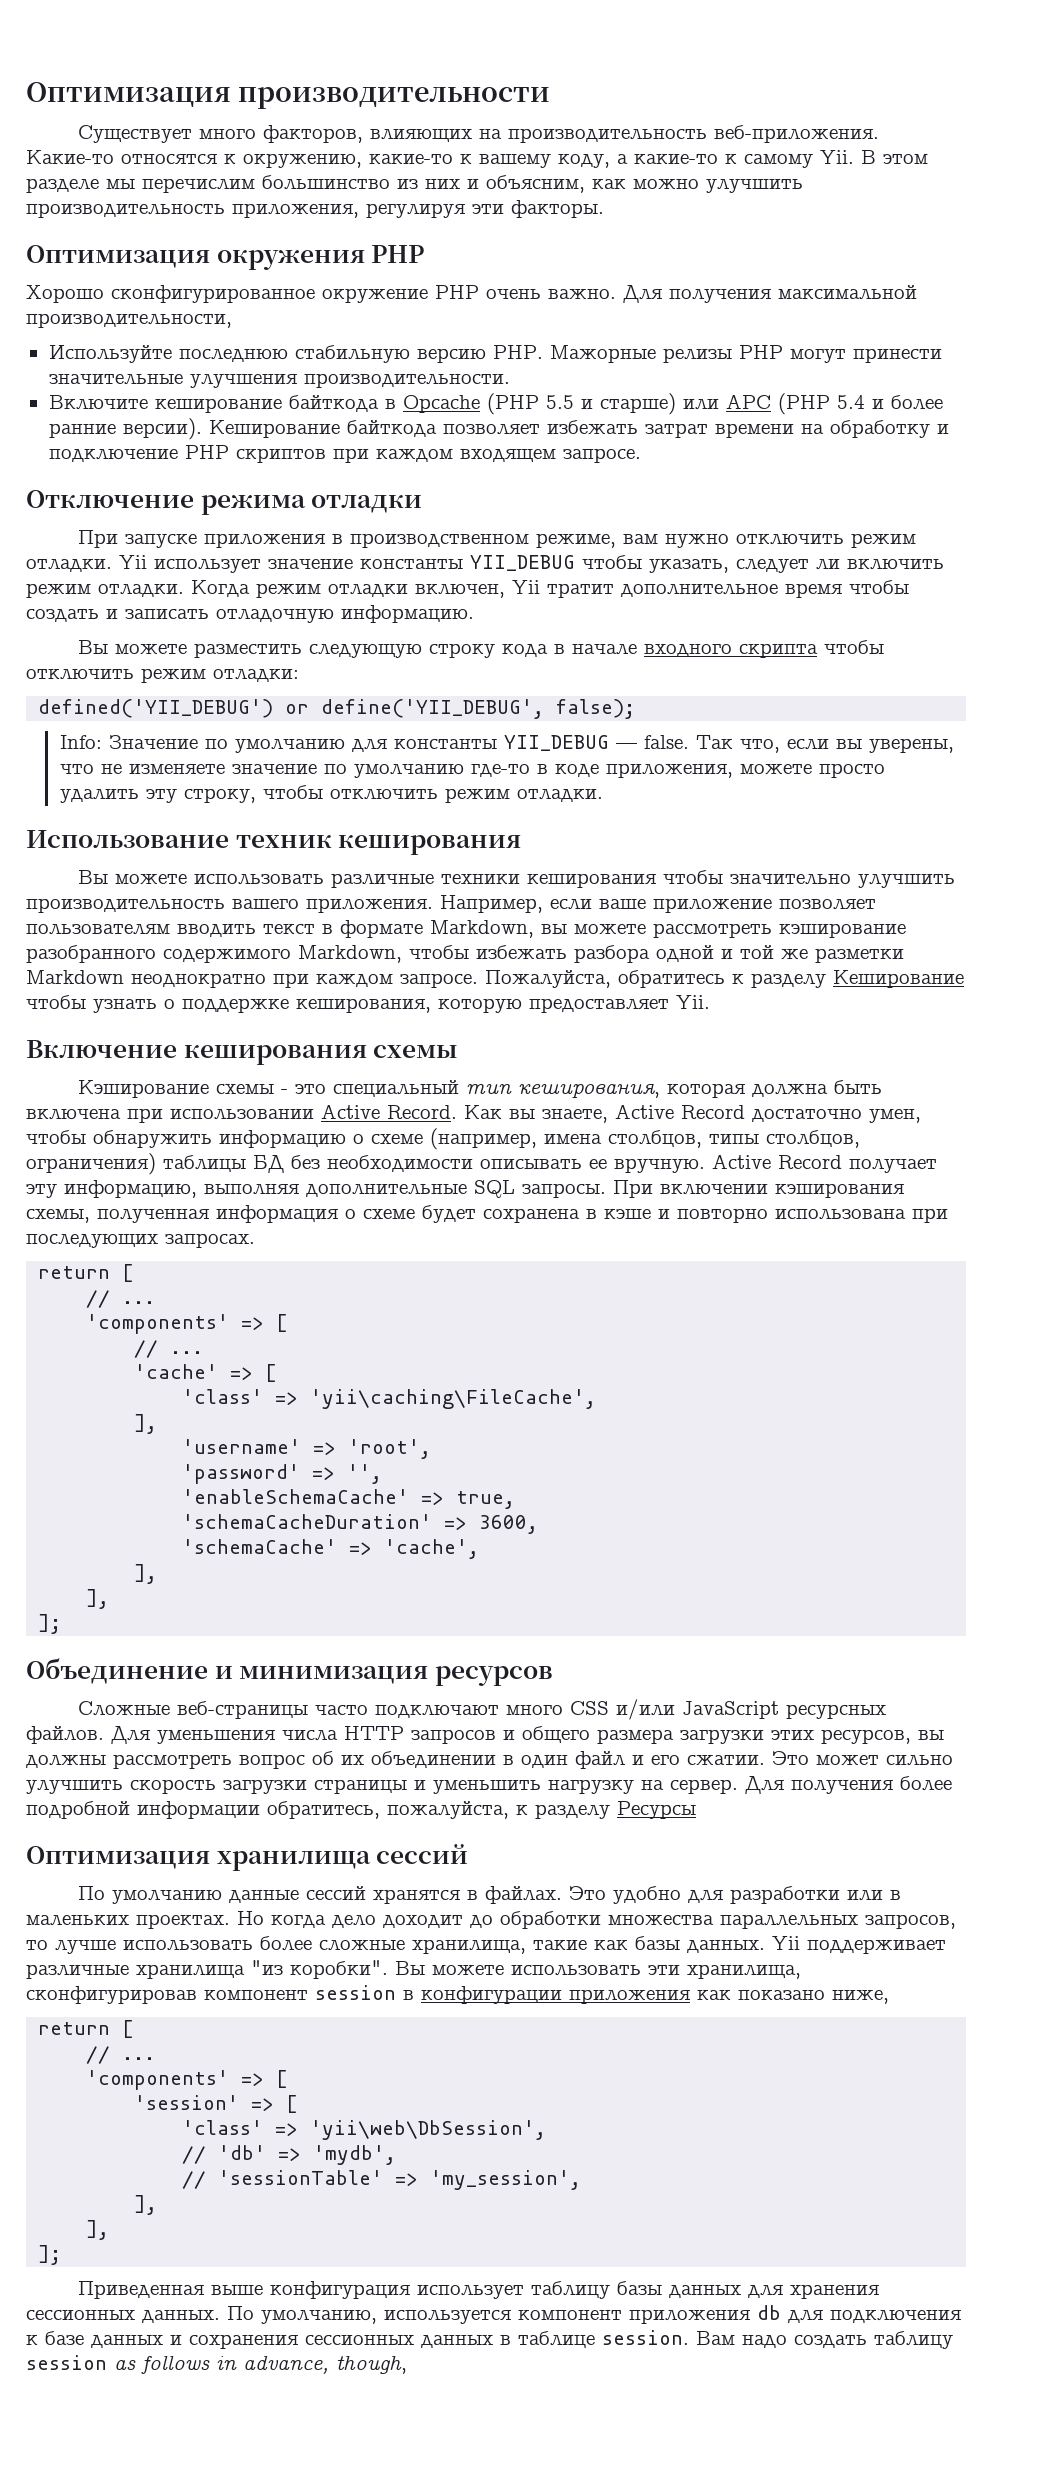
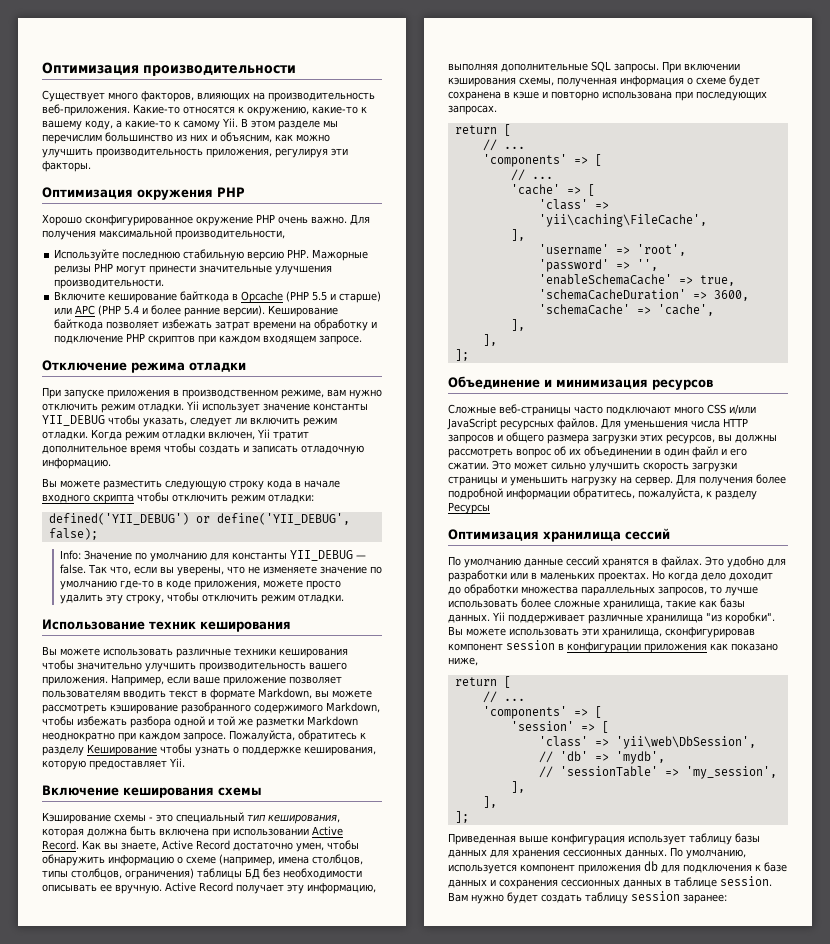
- Вам надо создать таблицу session as follows in advance, though,
+ Вам нужно будет создать таблицу session заранее:

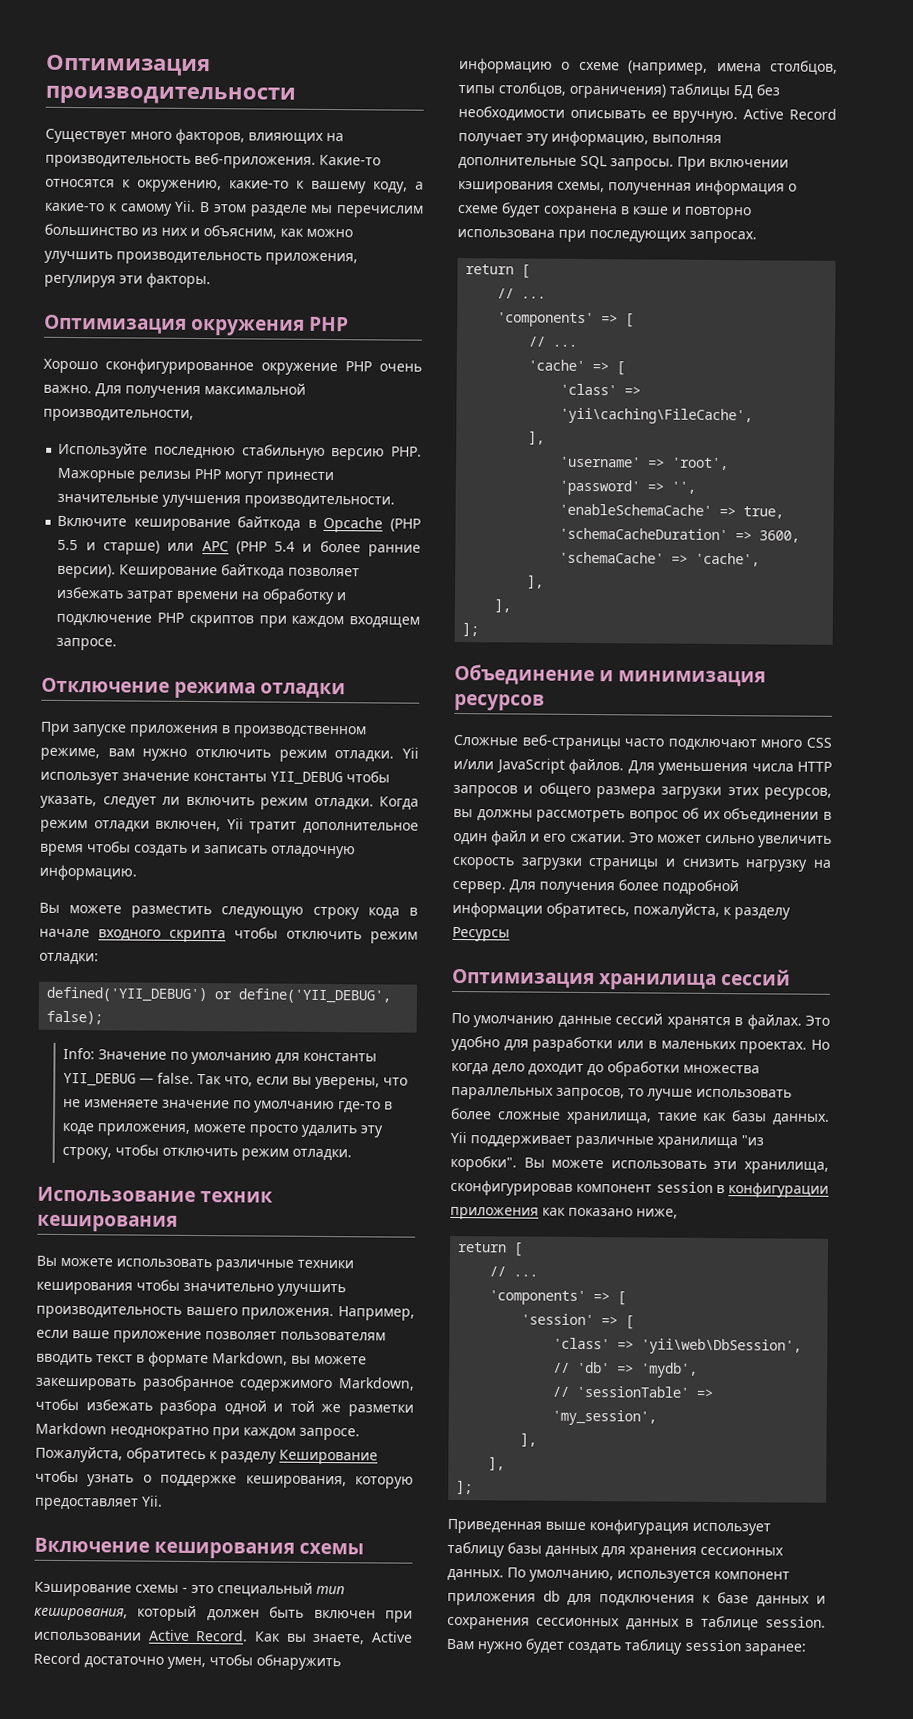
- Например, если ваше приложение позволяет пользователям вводить текст в формате Markdown, вы можете рассмотреть кэширование разобранного содержимого Markdown, чтобы избежать разбора одной и той же разметки Markdown неоднократно при каждом запросе.
+ Например, если ваше приложение позволяет пользователям вводить текст в формате Markdown, вы можете закешировать разобранное содержимого Markdown, чтобы избежать разбора одной и той же разметки Markdown неоднократно при каждом запросе.
- Кэширование схемы - это специальный тип кеширования, которая должна быть включена при использовании Active Record.
+ Кэширование схемы - это специальный тип кеширования, который должен быть включен при использовании Active Record.
- Сложные веб-страницы часто подключают много CSS и/или JavaScript ресурсных файлов.
+ Сложные веб-страницы часто подключают много CSS и/или JavaScript файлов.
- Это может сильно улучшить скорость загрузки страницы и уменьшить нагрузку на сервер.
+ Это может сильно увеличить скорость загрузки страницы и снизить нагрузку на сервер.

